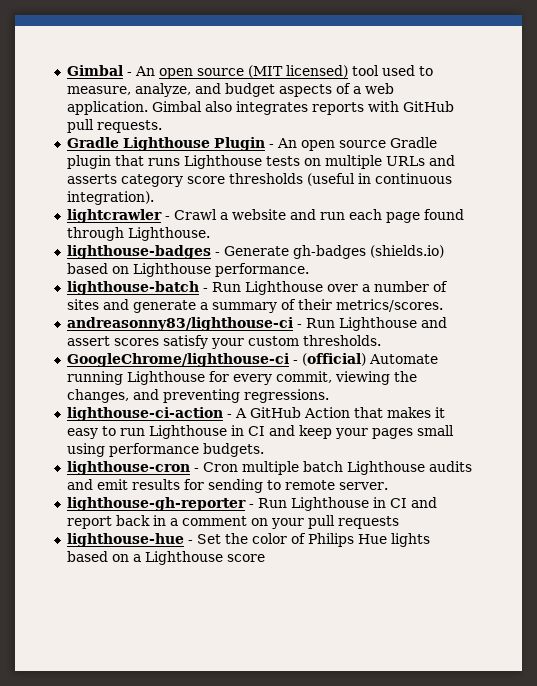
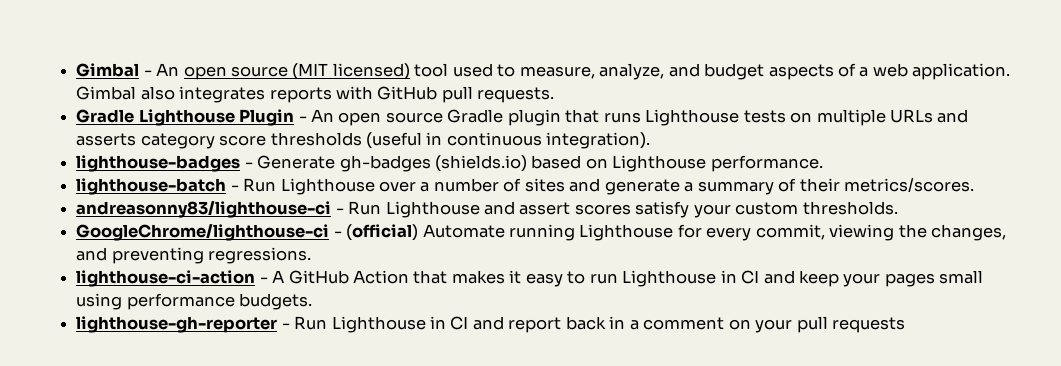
- lightcrawler - Crawl a website and run each page found through Lighthouse.
- lighthouse-cron - Cron multiple batch Lighthouse audits and emit results for sending to remote server.
- lighthouse-hue - Set the color of Philips Hue lights based on a Lighthouse score

